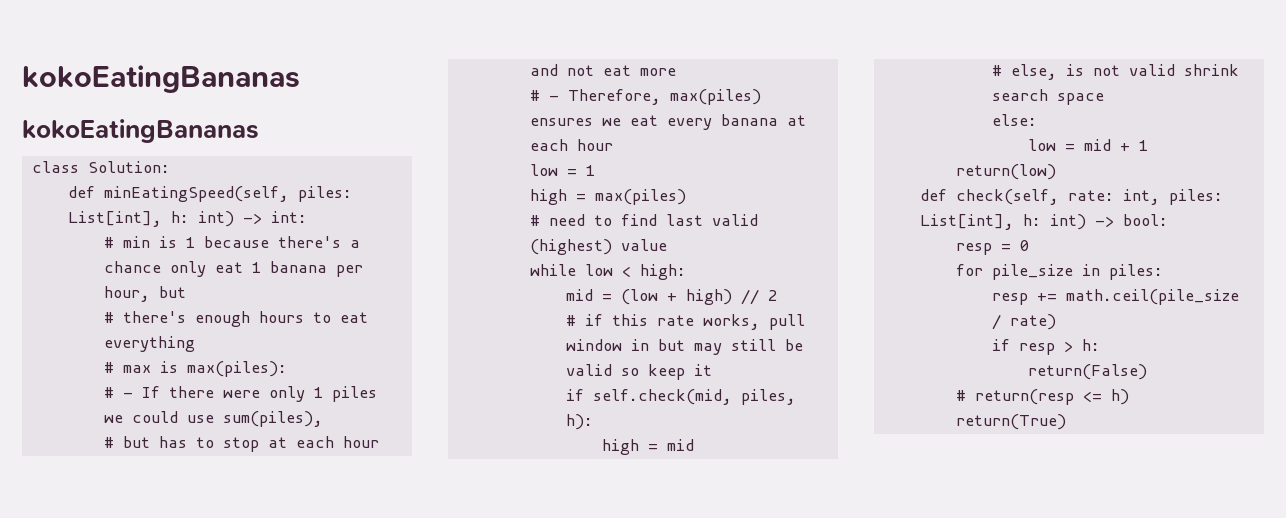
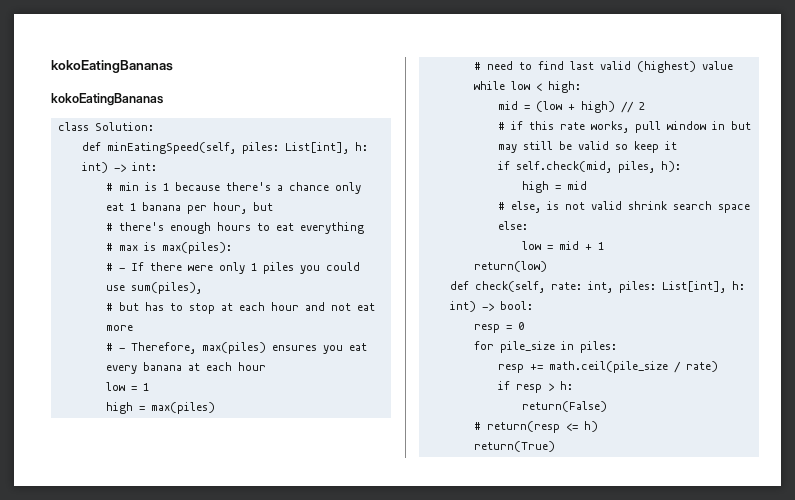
- # - If there were only 1 piles we could use sum(piles),
+ # - If there were only 1 piles you could use sum(piles),
- # - Therefore, max(piles) ensures we eat every banana at each hour
+ # - Therefore, max(piles) ensures you eat every banana at each hour

